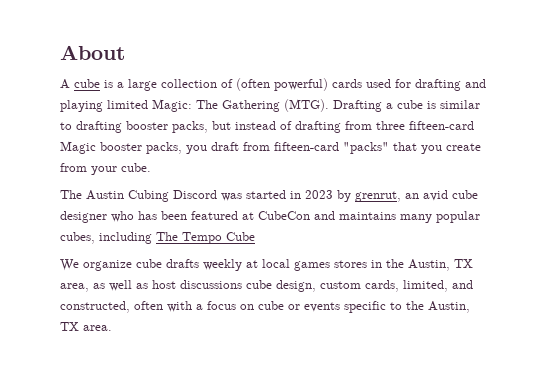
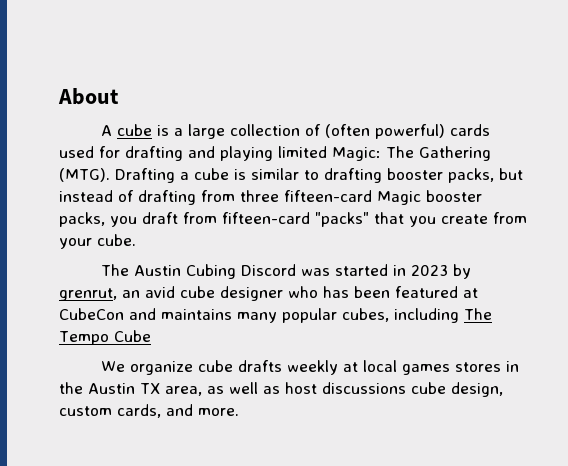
- We organize cube drafts weekly at local games stores in the Austin, TX area, as well as host discussions cube design, custom cards, limited, and constructed, often with a focus on cube or events specific to the Austin, TX area.
+ We organize cube drafts weekly at local games stores in the Austin TX area, as well as host discussions cube design, custom cards, and more.

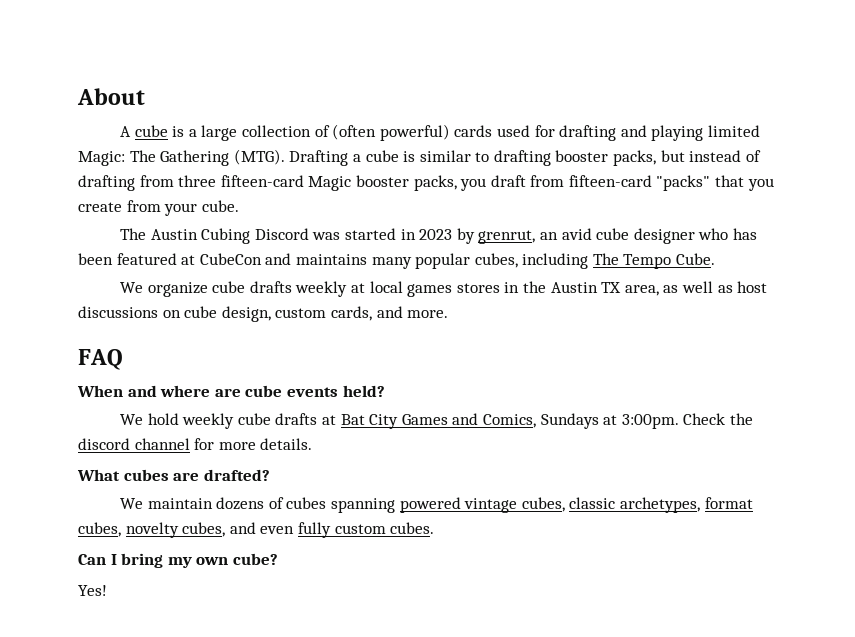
- The Austin Cubing Discord was started in 2023 by grenrut, an avid cube designer who has been featured at CubeCon and maintains many popular cubes, including The Tempo Cube
+ The Austin Cubing Discord was started in 2023 by grenrut, an avid cube designer who has been featured at CubeCon and maintains many popular cubes, including The Tempo Cube.
- We organize cube drafts weekly at local games stores in the Austin TX area, as well as host discussions cube design, custom cards, and more.
+ We organize cube drafts weekly at local games stores in the Austin TX area, as well as host discussions on cube design, custom cards, and more.
+ FAQ
+ When and where are cube events held?
+ We hold weekly cube drafts at Bat City Games and Comics, Sundays at 3:00pm. Check the discord channel for more details.
+ What cubes are drafted?
+ We maintain dozens of cubes spanning powered vintage cubes, classic archetypes, format cubes, novelty cubes, and even fully custom cubes.
+ Can I bring my own cube?
+ Yes!

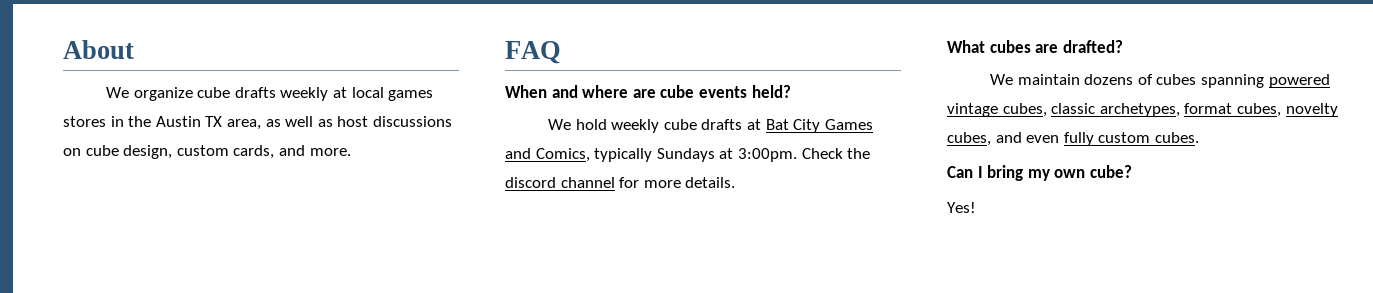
- A cube is a large collection of (often powerful) cards used for drafting and playing limited Magic: The Gathering (MTG). Drafting a cube is similar to drafting booster packs, but instead of drafting from three fifteen-card Magic booster packs, you draft from fifteen-card "packs" that you create from your cube.
- The Austin Cubing Discord was started in 2023 by grenrut, an avid cube designer who has been featured at CubeCon and maintains many popular cubes, including The Tempo Cube.
- We hold weekly cube drafts at Bat City Games and Comics, Sundays at 3:00pm.
+ We hold weekly cube drafts at Bat City Games and Comics, typically Sundays at 3:00pm.

